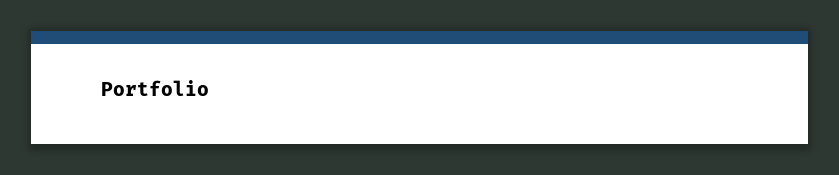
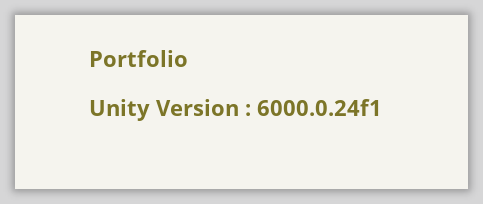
+ Unity Version : 6000.0.24f1

